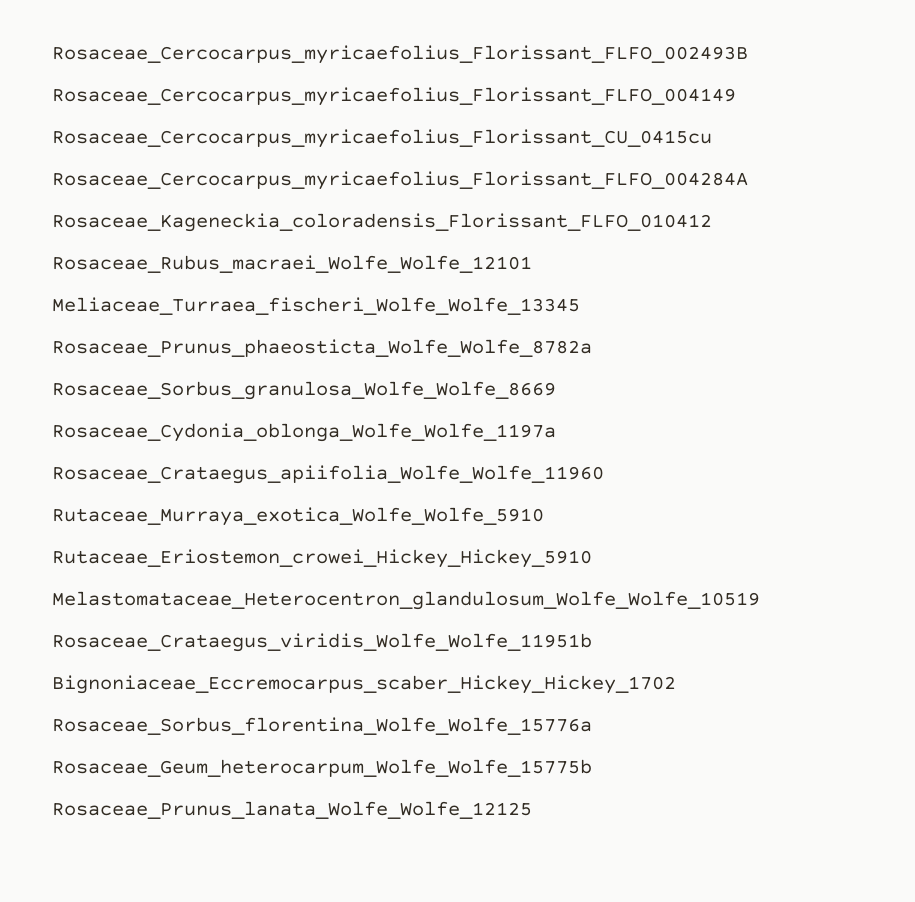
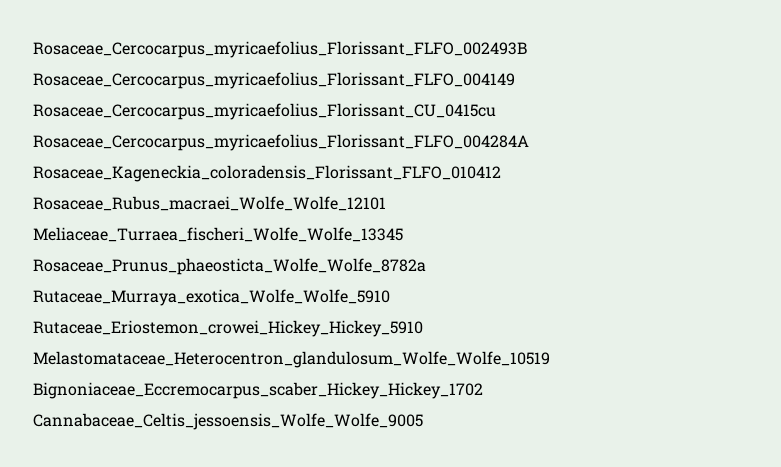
- Rosaceae_Sorbus_granulosa_Wolfe_Wolfe_8669
- Rosaceae_Cydonia_oblonga_Wolfe_Wolfe_1197a
- Rosaceae_Crataegus_apiifolia_Wolfe_Wolfe_11960
- Rosaceae_Crataegus_viridis_Wolfe_Wolfe_11951b
- Rosaceae_Sorbus_florentina_Wolfe_Wolfe_15776a
- Rosaceae_Geum_heterocarpum_Wolfe_Wolfe_15775b
- Rosaceae_Prunus_lanata_Wolfe_Wolfe_12125
+ Cannabaceae_Celtis_jessoensis_Wolfe_Wolfe_9005

